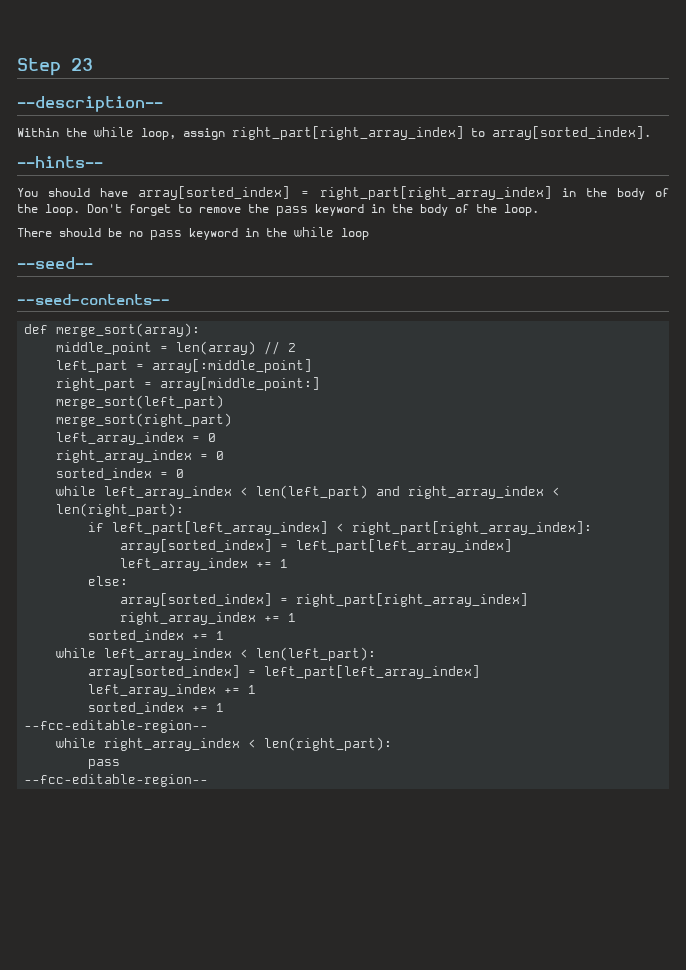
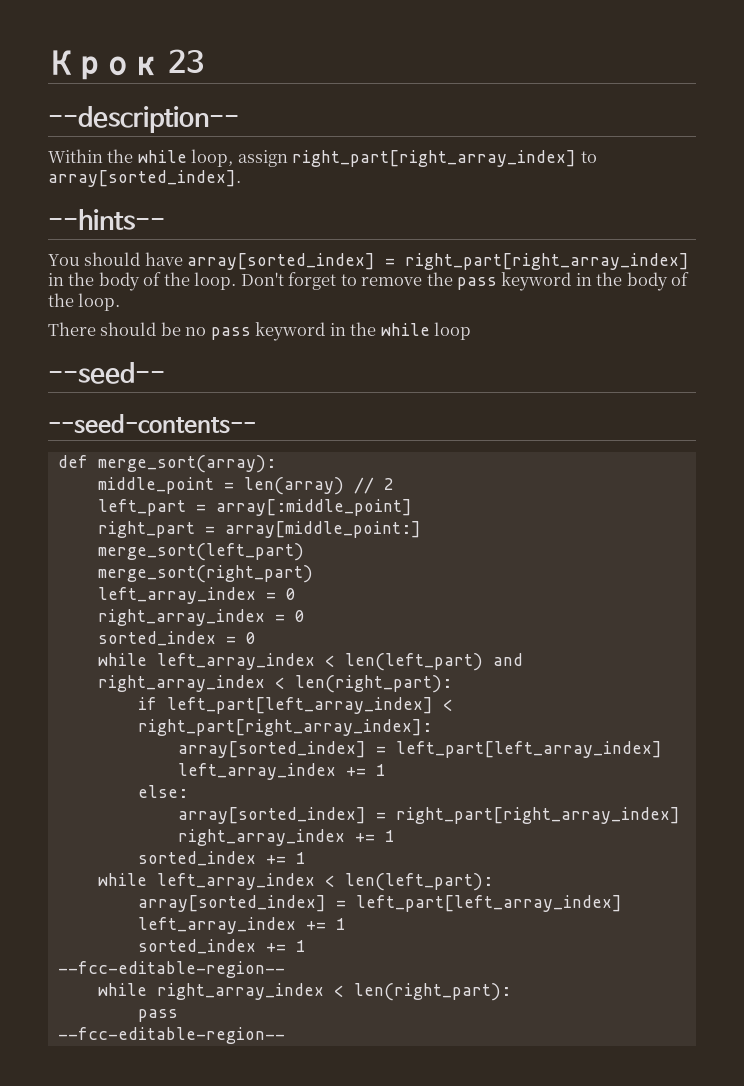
- Step 23
+ Крок 23

